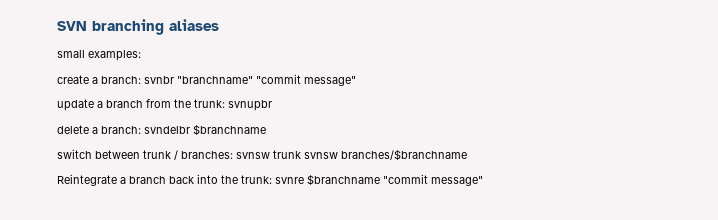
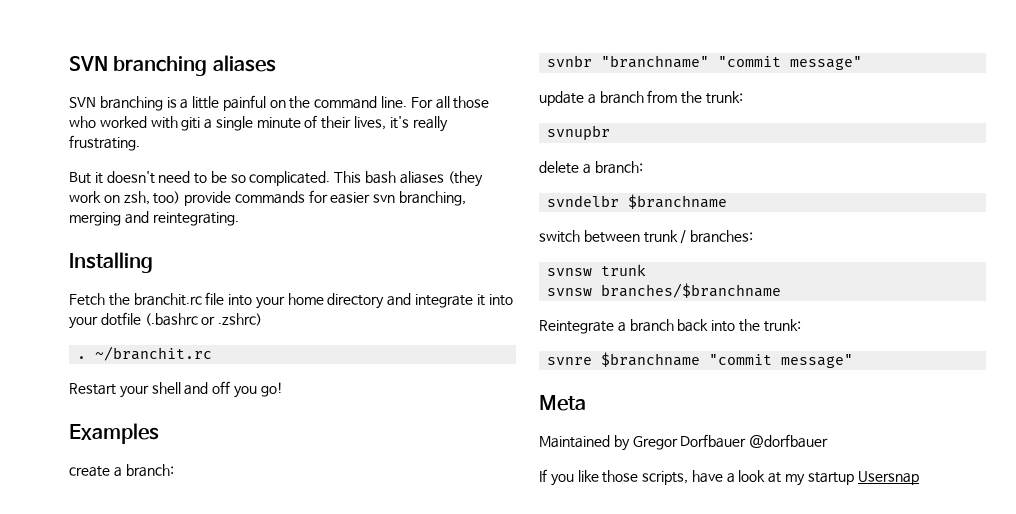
- small examples:
+ SVN branching is a little painful on the command line. For all those who worked with giti a single minute of their lives, it's really frustrating.
+ But it doesn't need to be so complicated. This bash aliases (they work on zsh, too) provide commands for easier svn branching, merging and reintegrating.
+ Installing
+ Fetch the branchit.rc file into your home directory and integrate it into your dotfile (.bashrc or .zshrc)
+ . ~/branchit.rc
+ Restart your shell and off you go!
+ Examples
- create a branch: svnbr "branchname" "commit message"
+ create a branch:
+ svnbr "branchname" "commit message"
- update a branch from the trunk: svnupbr
+ update a branch from the trunk:
+ svnupbr
- delete a branch: svndelbr $branchname
+ delete a branch:
+ svndelbr $branchname
- switch between trunk / branches: svnsw trunk svnsw branches/$branchname
+ switch between trunk / branches:
+ svnsw trunk
+ svnsw branches/$branchname
- Reintegrate a branch back into the trunk: svnre $branchname "commit message"
+ Reintegrate a branch back into the trunk:
+ svnre $branchname "commit message"
+ Meta
+ Maintained by Gregor Dorfbauer @dorfbauer
+ If you like those scripts, have a look at my startup Usersnap

